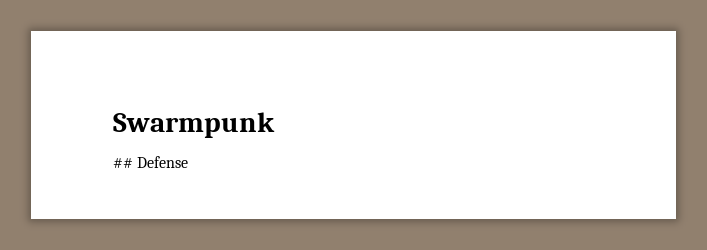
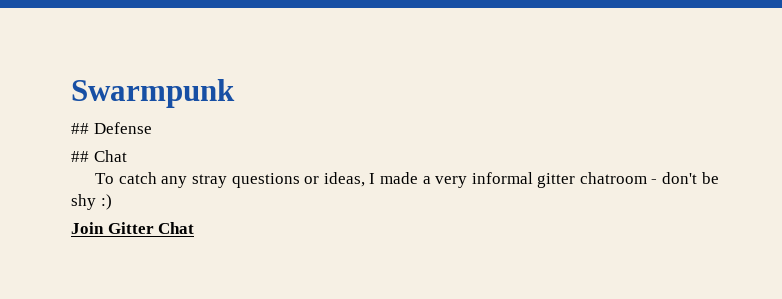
+ ## Chat
+ To catch any stray questions or ideas, I made a very informal gitter chatroom - don't be shy :)
+ Join Gitter Chat

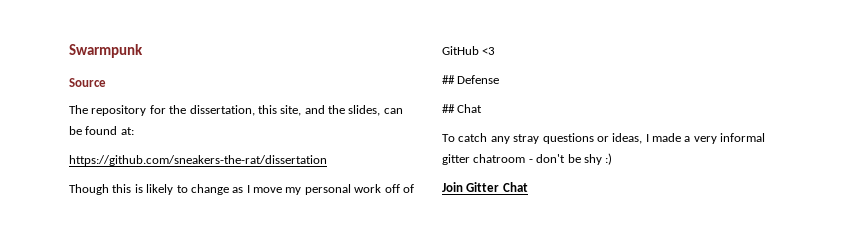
+ Source
+ The repository for the dissertation, this site, and the slides, can be found at:
+ https://github.com/sneakers-the-rat/dissertation
+ Though this is likely to change as I move my personal work off of GitHub <3

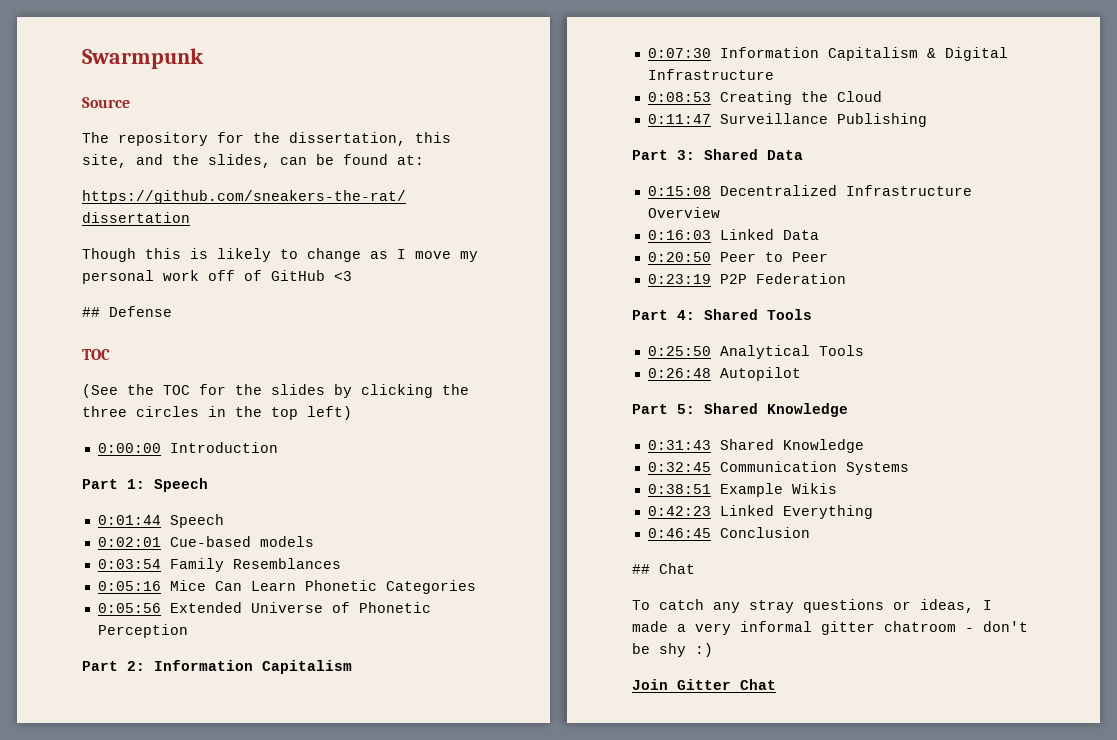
  ## Defense
+ TOC
+ (See the TOC for the slides by clicking the three circles in the top left)
+ 0:00:00 Introduction
+ Part 1: Speech
+ 0:01:44 Speech
+ 0:02:01 Cue-based models
+ 0:03:54 Family Resemblances
+ 0:05:16 Mice Can Learn Phonetic Categories
+ 0:05:56 Extended Universe of Phonetic Perception
+ Part 2: Information Capitalism
+ 0:07:30 Information Capitalism & Digital Infrastructure
+ 0:08:53 Creating the Cloud
+ 0:11:47 Surveillance Publishing
+ Part 3: Shared Data
+ 0:15:08 Decentralized Infrastructure Overview
+ 0:16:03 Linked Data
+ 0:20:50 Peer to Peer
+ 0:23:19 P2P Federation
+ Part 4: Shared Tools
+ 0:25:50 Analytical Tools
+ 0:26:48 Autopilot
+ Part 5: Shared Knowledge
+ 0:31:43 Shared Knowledge
+ 0:32:45 Communication Systems
+ 0:38:51 Example Wikis
+ 0:42:23 Linked Everything
+ 0:46:45 Conclusion

